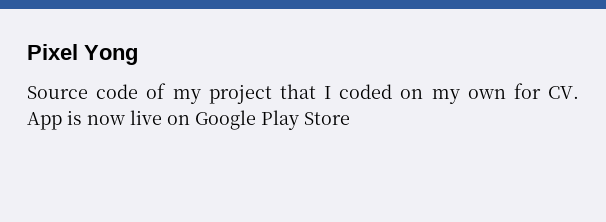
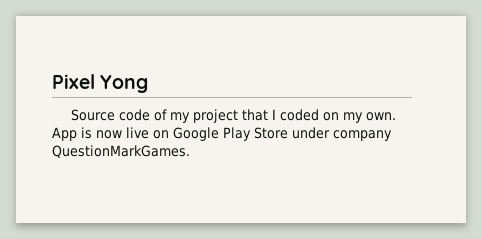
- Source code of my project that I coded on my own for CV. App is now live on Google Play Store
+ Source code of my project that I coded on my own. App is now live on Google Play Store under company QuestionMarkGames.

